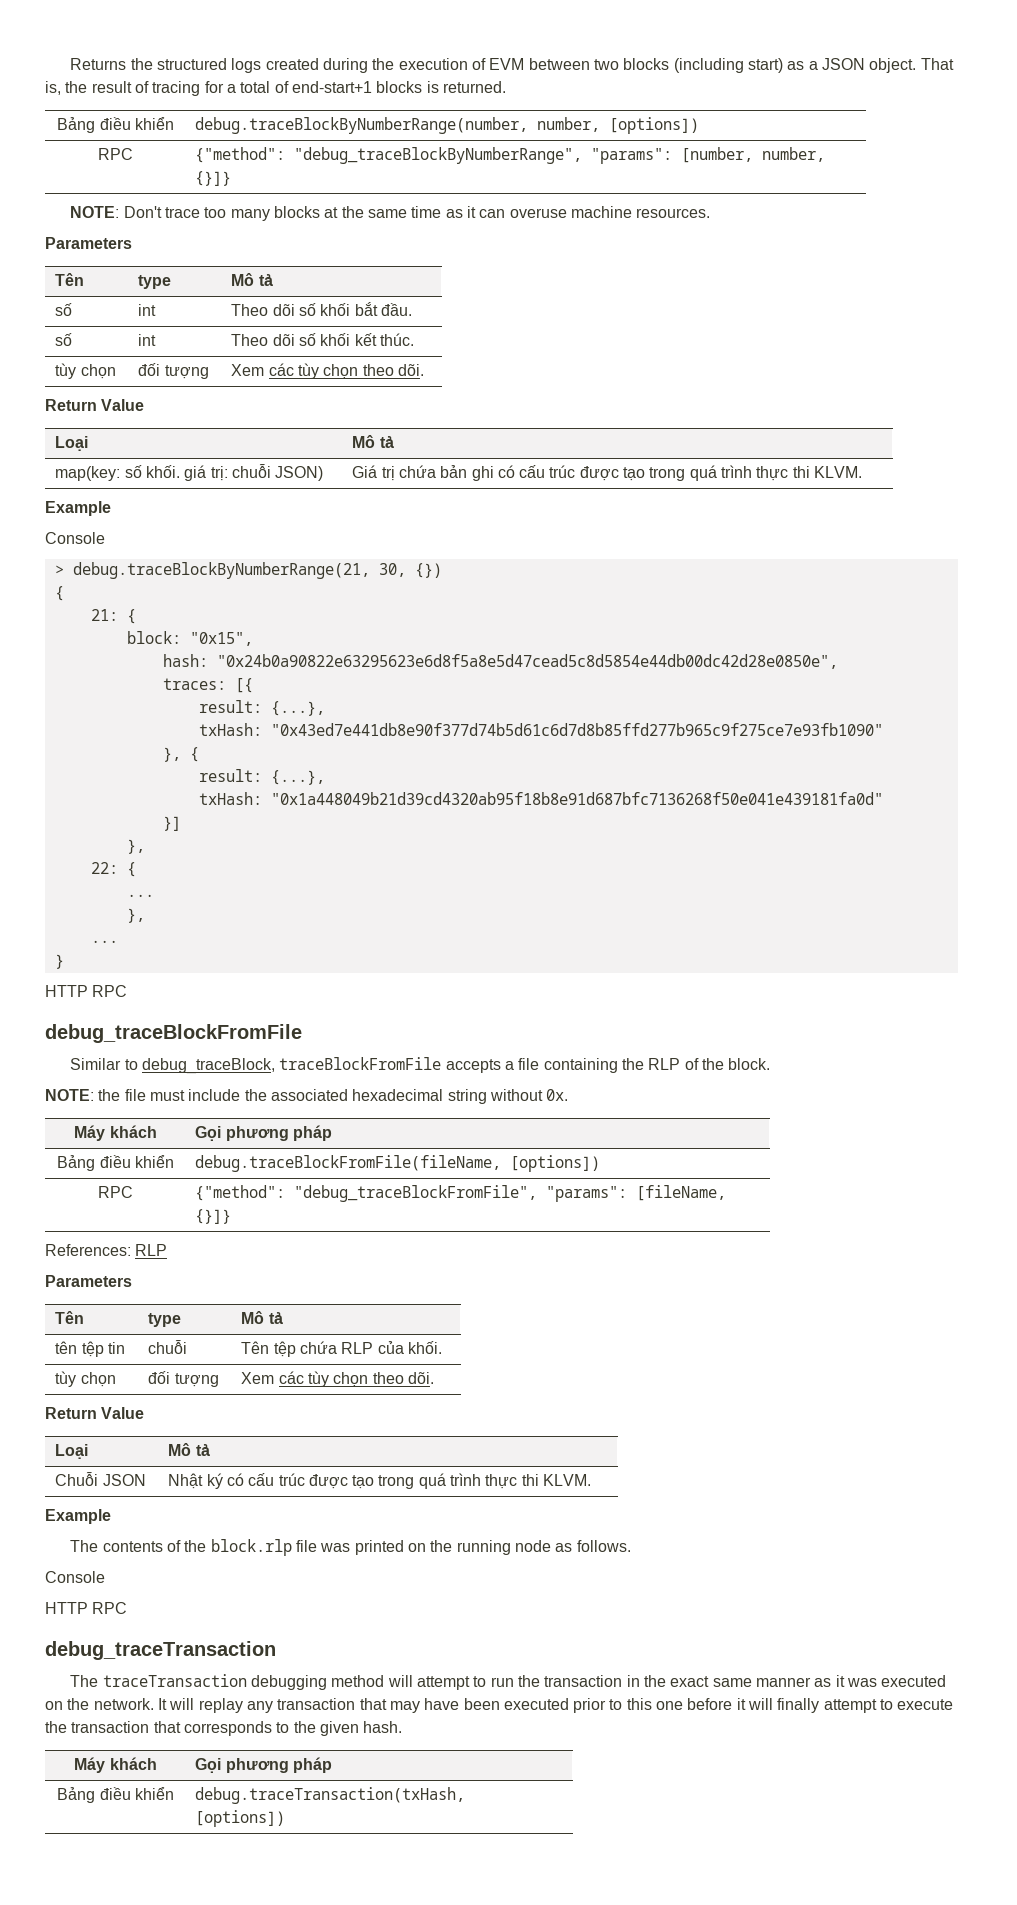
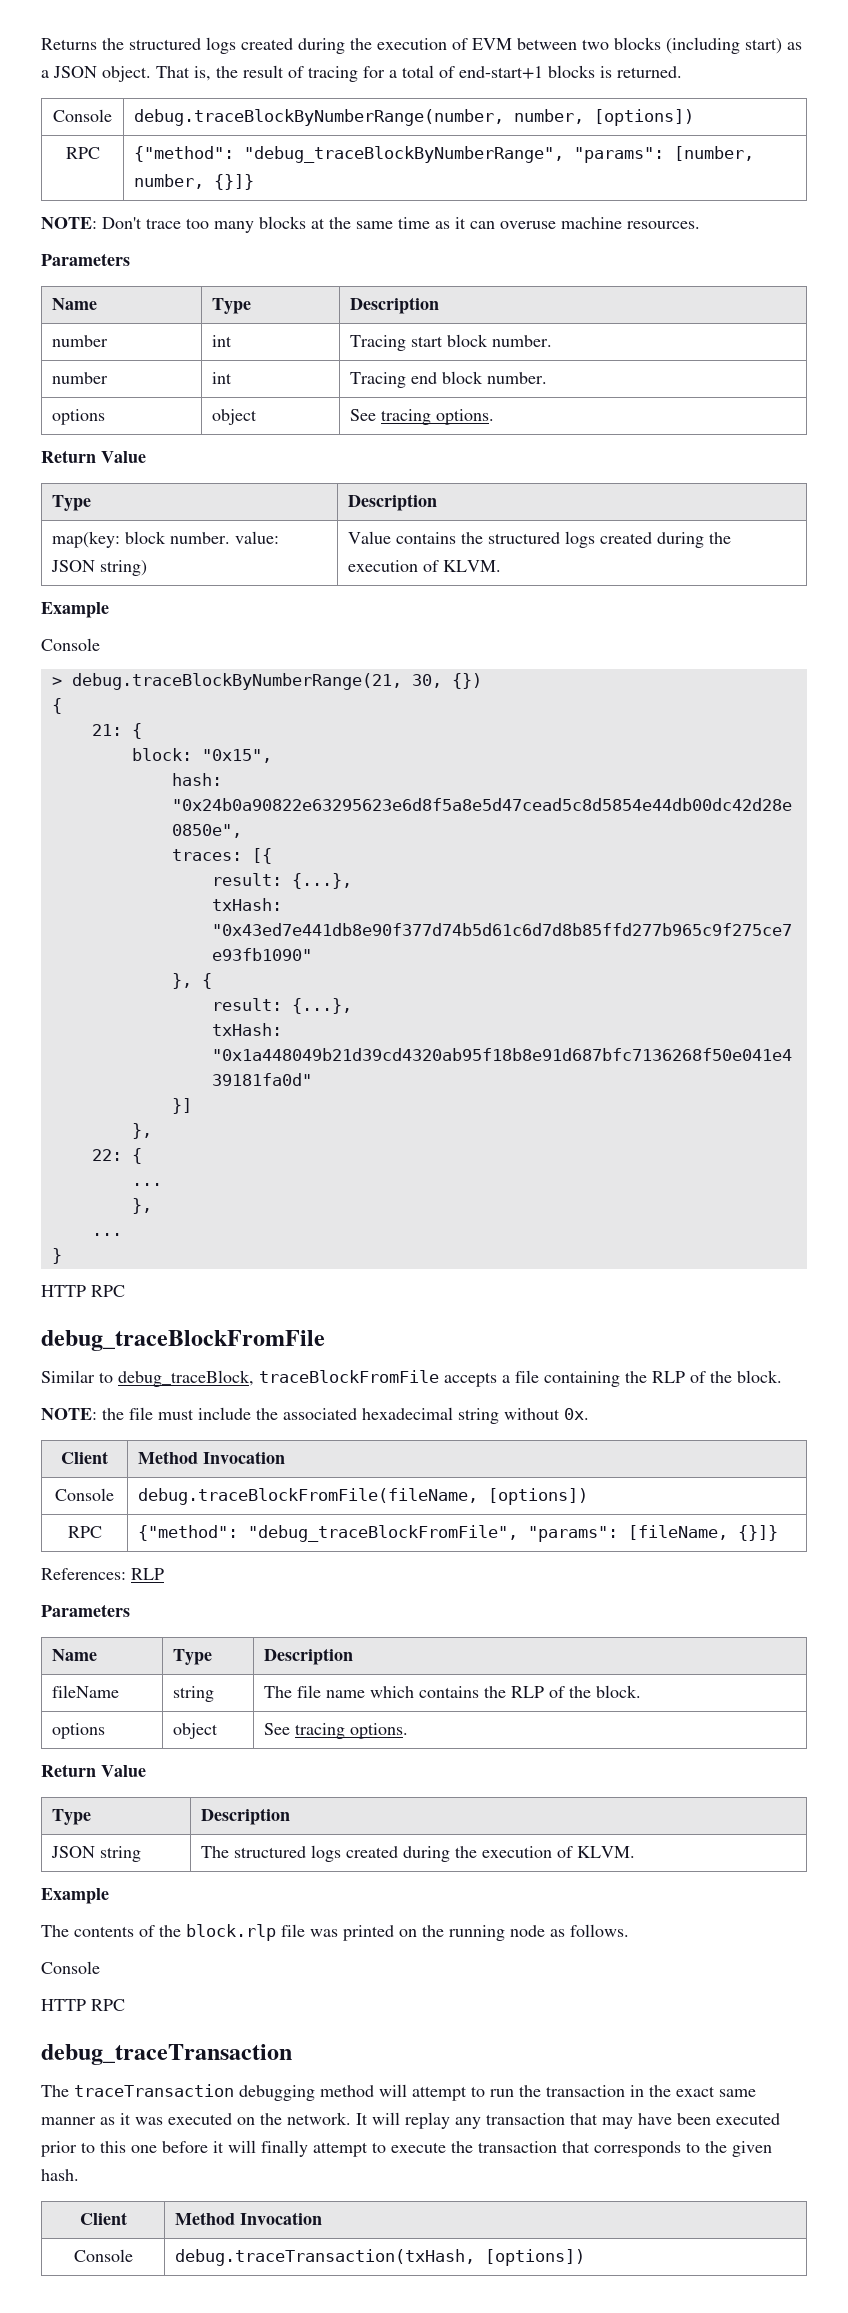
- Bảng điều khiển | debug.traceBlockByNumberRange(number, number, [options])
+ Console | debug.traceBlockByNumberRange(number, number, [options])
  NOTE: Don't trace too many blocks at the same time as it can overuse machine resources.
  Parameters
- Tên | type | Mô tả
- số | int | Theo dõi số khối bắt đầu.
- số | int | Theo dõi số khối kết thúc.
- tùy chọn | đối tượng | Xem các tùy chọn theo dõi.
+ Name | Type | Description
+ number | int | Tracing start block number.
+ number | int | Tracing end block number.
+ options | object | See tracing options.
  Return Value
- Loại | Mô tả
- map(key: số khối. giá trị: chuỗi JSON) | Giá trị chứa bản ghi có cấu trúc được tạo trong quá trình thực thi KLVM.
+ Type | Description
+ map(key: block number. value: JSON string) | Value contains the structured logs created during the execution of KLVM.
  NOTE: the file must include the associated hexadecimal string without 0x.
- Máy khách | Gọi phương pháp
- Bảng điều khiển | debug.traceBlockFromFile(fileName, [options])
+ Client | Method Invocation
+ Console | debug.traceBlockFromFile(fileName, [options])
  References: RLP
  Parameters
- Tên | type | Mô tả
- tên tệp tin | chuỗi | Tên tệp chứa RLP của khối.
- tùy chọn | đối tượng | Xem các tùy chọn theo dõi.
+ Name | Type | Description
+ fileName | string | The file name which contains the RLP of the block.
+ options | object | See tracing options.
  Return Value
- Loại | Mô tả
- Chuỗi JSON | Nhật ký có cấu trúc được tạo trong quá trình thực thi KLVM.
+ Type | Description
+ JSON string | The structured logs created during the execution of KLVM.
  It will replay any transaction that may have been executed prior to this one before it will finally attempt to execute the transaction that corresponds to the given hash.
- Máy khách | Gọi phương pháp
- Bảng điều khiển | debug.traceTransaction(txHash, [options])
+ Client | Method Invocation
+ Console | debug.traceTransaction(txHash, [options])

